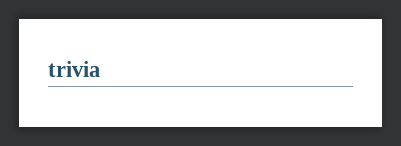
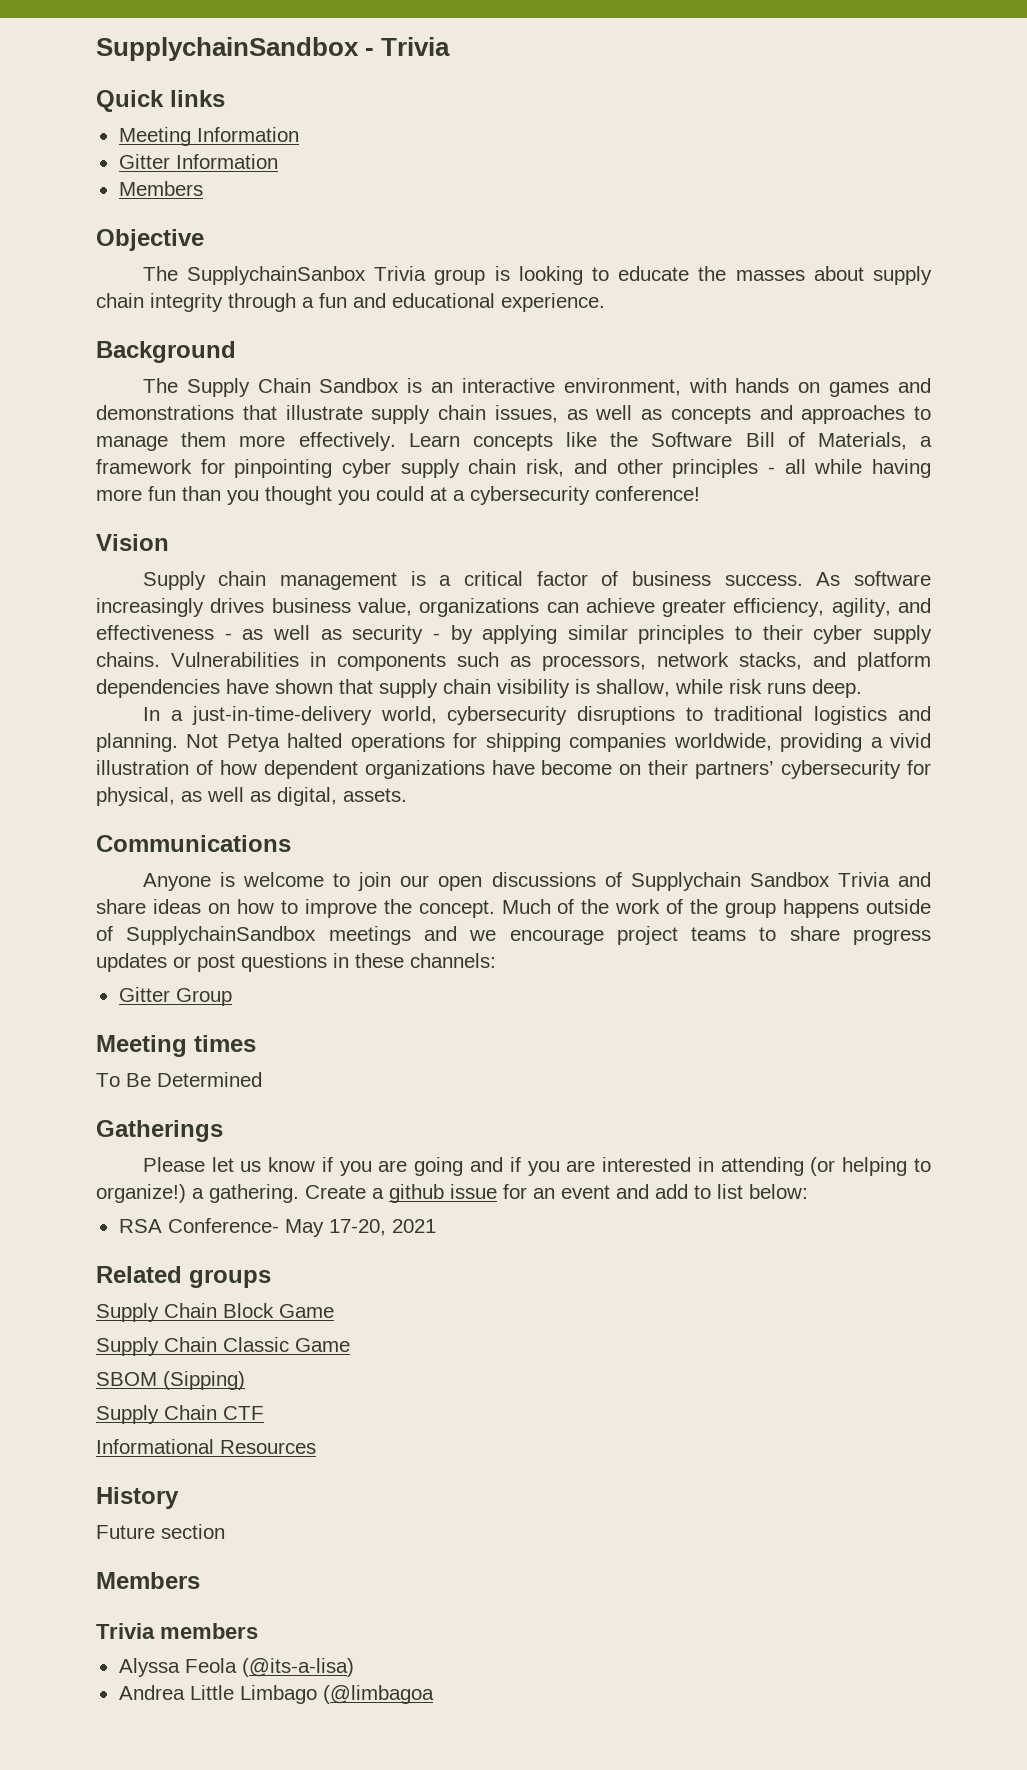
- trivia
+ SupplychainSandbox - Trivia
+ Quick links
+ Meeting Information
+ Gitter Information
+ Members
+ Objective
+ The SupplychainSanbox Trivia group is looking to educate the masses about supply chain integrity through a fun and educational experience.
+ Background
+ The Supply Chain Sandbox is an interactive environment, with hands on games and demonstrations that illustrate supply chain issues, as well as concepts and approaches to manage them more effectively. Learn concepts like the Software Bill of Materials, a framework for pinpointing cyber supply chain risk, and other principles - all while having more fun than you thought you could at a cybersecurity conference!
+ Vision
+ Supply chain management is a critical factor of business success. As software increasingly drives business value, organizations can achieve greater efficiency, agility, and effectiveness - as well as security - by applying similar principles to their cyber supply chains. Vulnerabilities in components such as processors, network stacks, and platform dependencies have shown that supply chain visibility is shallow, while risk runs deep.
+ In a just-in-time-delivery world, cybersecurity disruptions to traditional logistics and planning. Not Petya halted operations for shipping companies worldwide, providing a vivid illustration of how dependent organizations have become on their partners’ cybersecurity for physical, as well as digital, assets.
+ Communications
+ Anyone is welcome to join our open discussions of Supplychain Sandbox Trivia and share ideas on how to improve the concept. Much of the work of the group happens outside of SupplychainSandbox meetings and we encourage project teams to share progress updates or post questions in these channels:
+ Gitter Group
+ Meeting times
+ To Be Determined
+ Gatherings
+ Please let us know if you are going and if you are interested in attending (or helping to organize!) a gathering. Create a github issue for an event and add to list below:
+ RSA Conference- May 17-20, 2021
+ Related groups
+ Supply Chain Block Game
+ Supply Chain Classic Game
+ SBOM (Sipping)
+ Supply Chain CTF
+ Informational Resources
+ History
+ Future section
+ Members
+ Trivia members
+ Alyssa Feola (@its-a-lisa)
+ Andrea Little Limbago (@limbagoa

